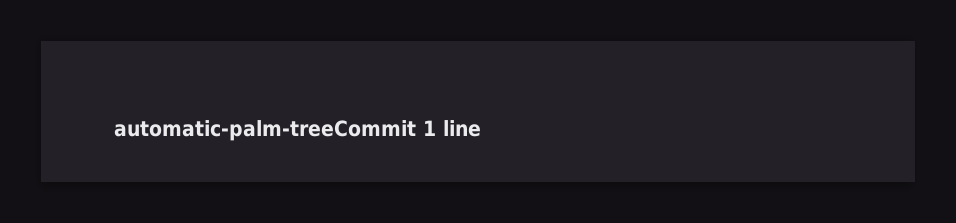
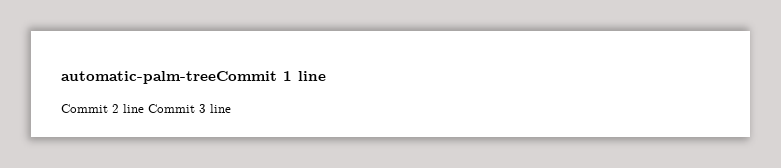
+ Commit 2 line Commit 3 line

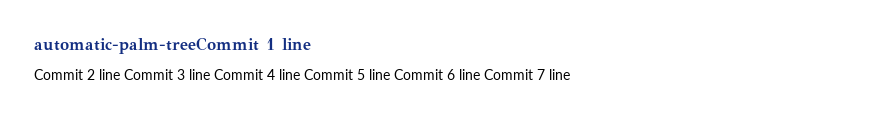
- Commit 2 line Commit 3 line
+ Commit 2 line Commit 3 line Commit 4 line Commit 5 line Commit 6 line Commit 7 line

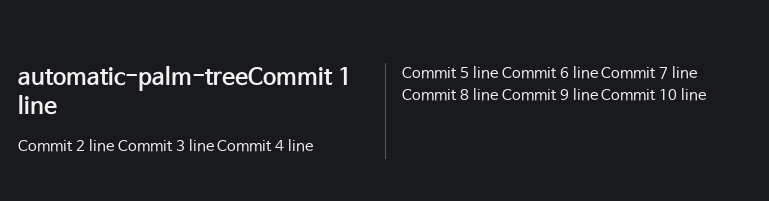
- Commit 2 line Commit 3 line Commit 4 line Commit 5 line Commit 6 line Commit 7 line
+ Commit 2 line Commit 3 line Commit 4 line Commit 5 line Commit 6 line Commit 7 line Commit 8 line Commit 9 line Commit 10 line

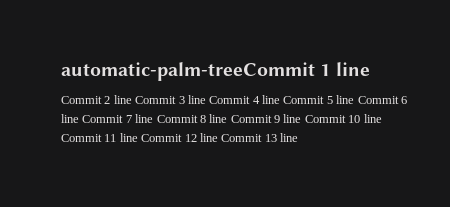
- Commit 2 line Commit 3 line Commit 4 line Commit 5 line Commit 6 line Commit 7 line Commit 8 line Commit 9 line Commit 10 line
+ Commit 2 line Commit 3 line Commit 4 line Commit 5 line Commit 6 line Commit 7 line Commit 8 line Commit 9 line Commit 10 line Commit 11 line Commit 12 line Commit 13 line

